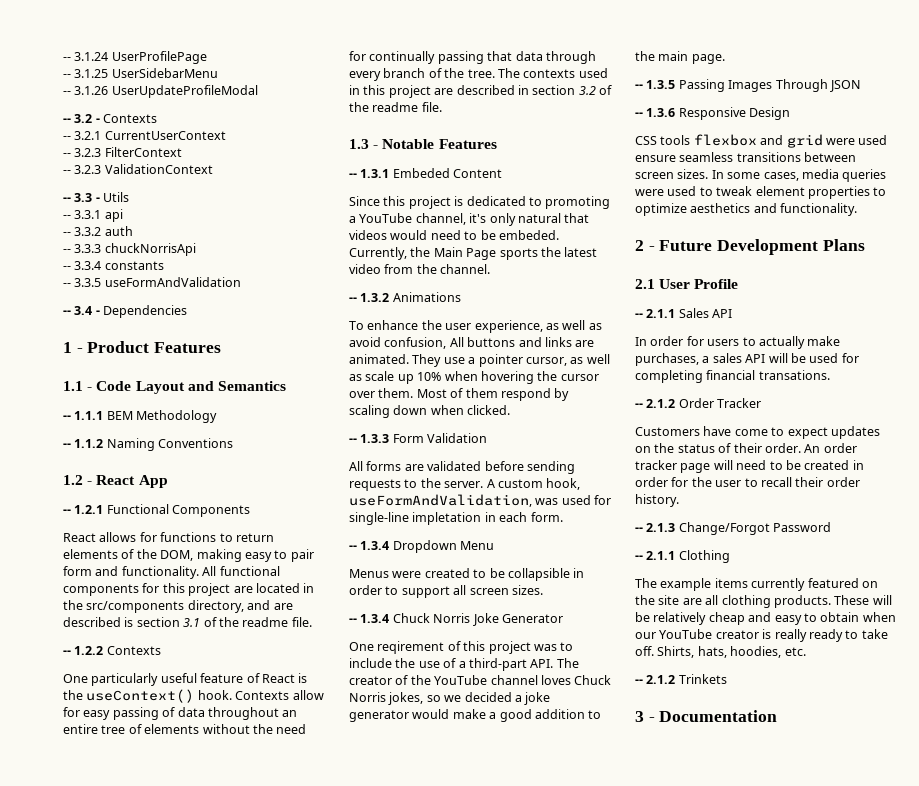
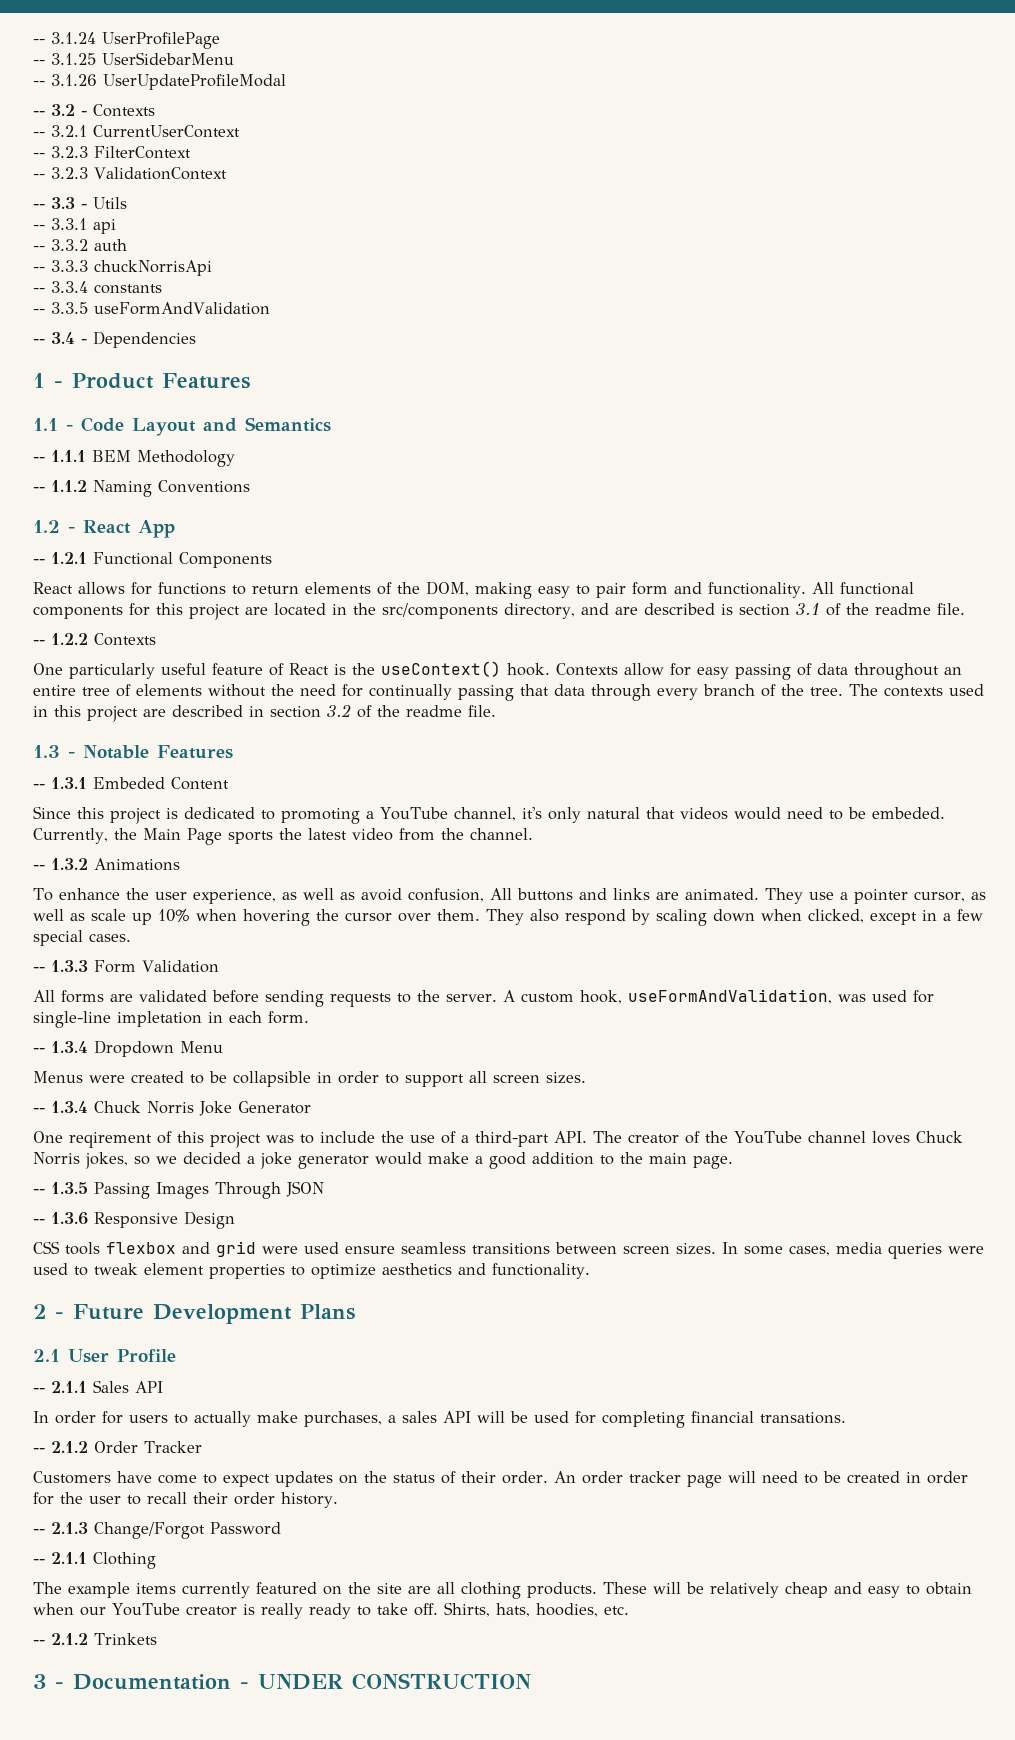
- Most of them respond by scaling down when clicked.
+ They also respond by scaling down when clicked, except in a few special cases.
- 3 - Documentation
+ 3 - Documentation - UNDER CONSTRUCTION

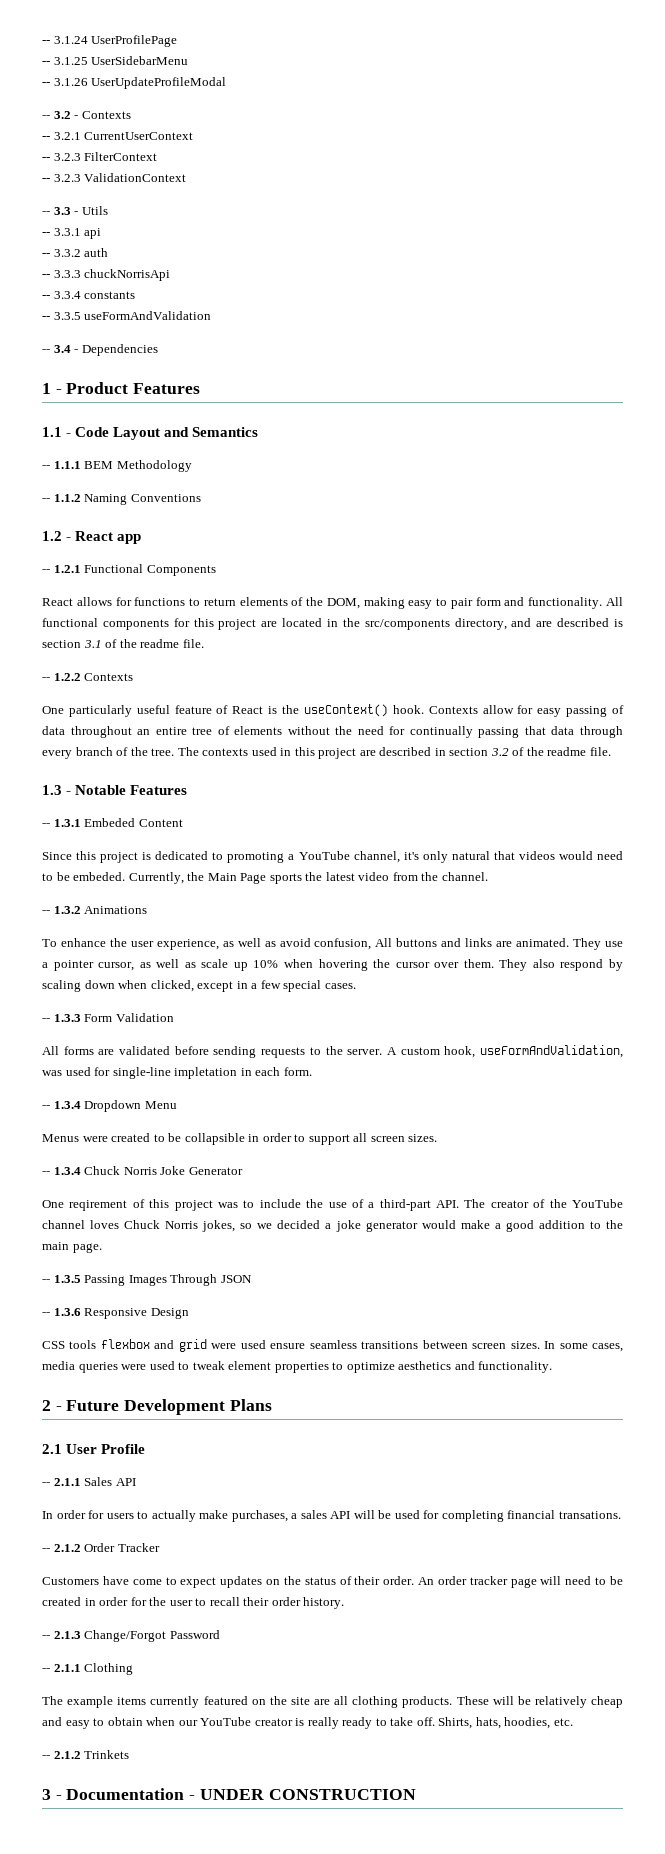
- 1.2 - React App
+ 1.2 - React app

